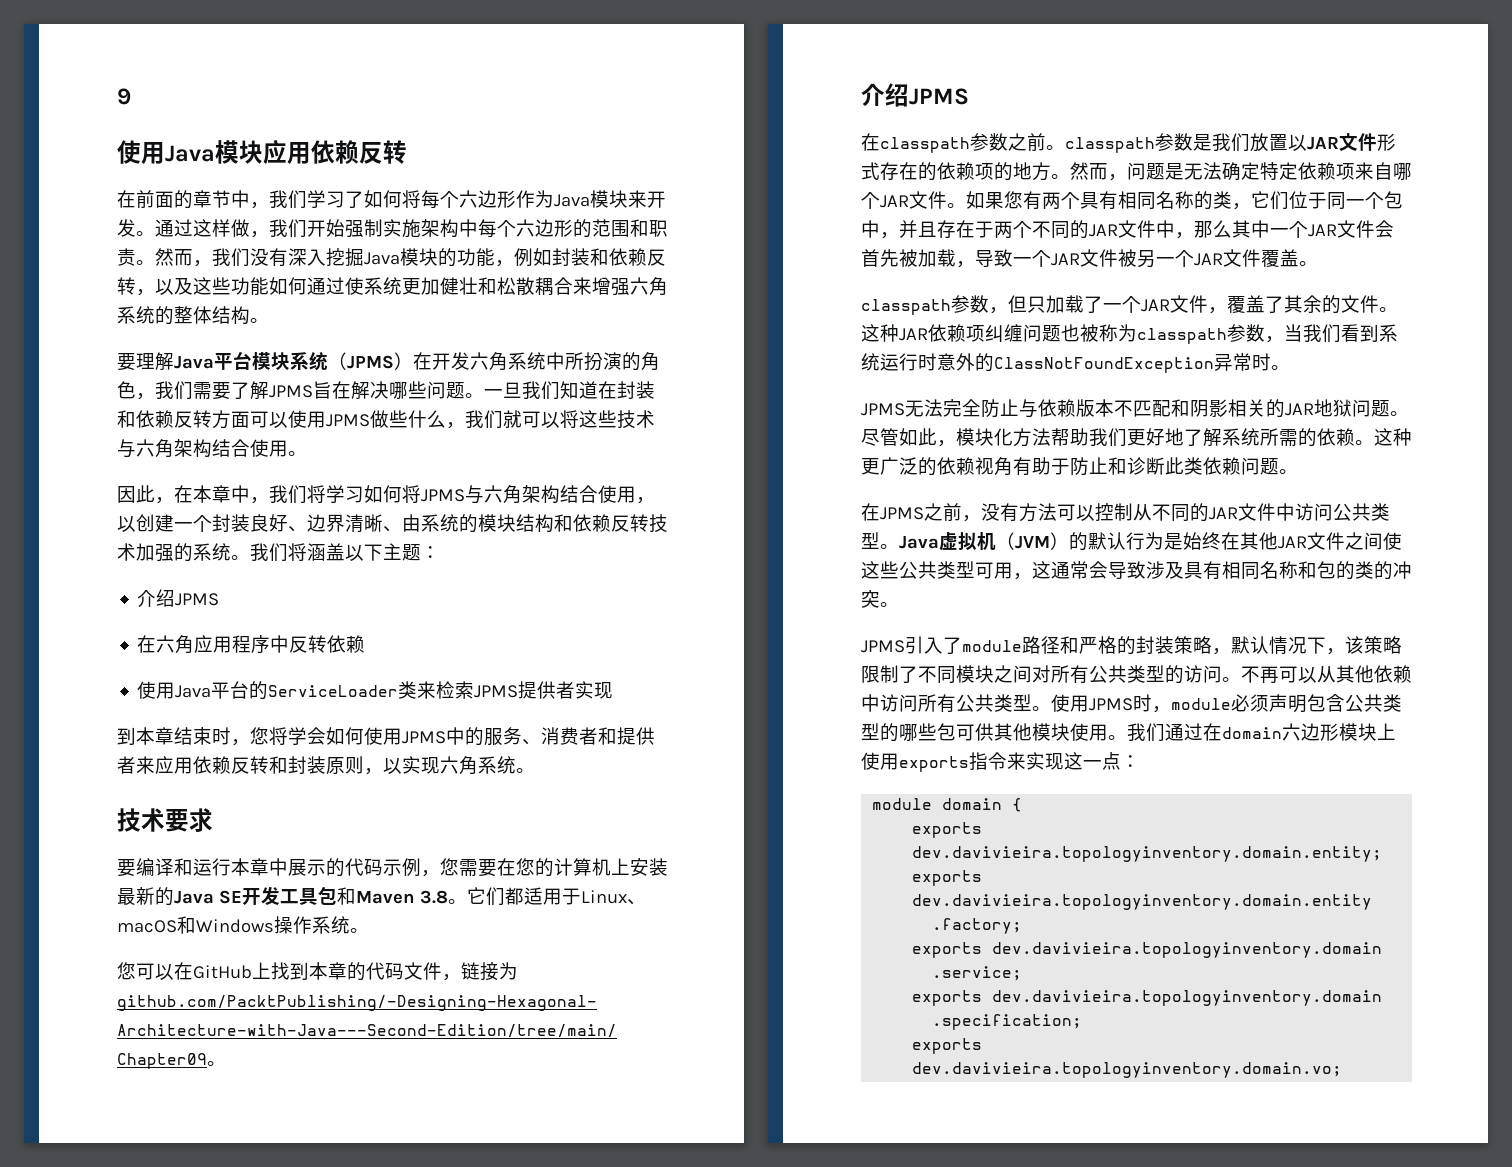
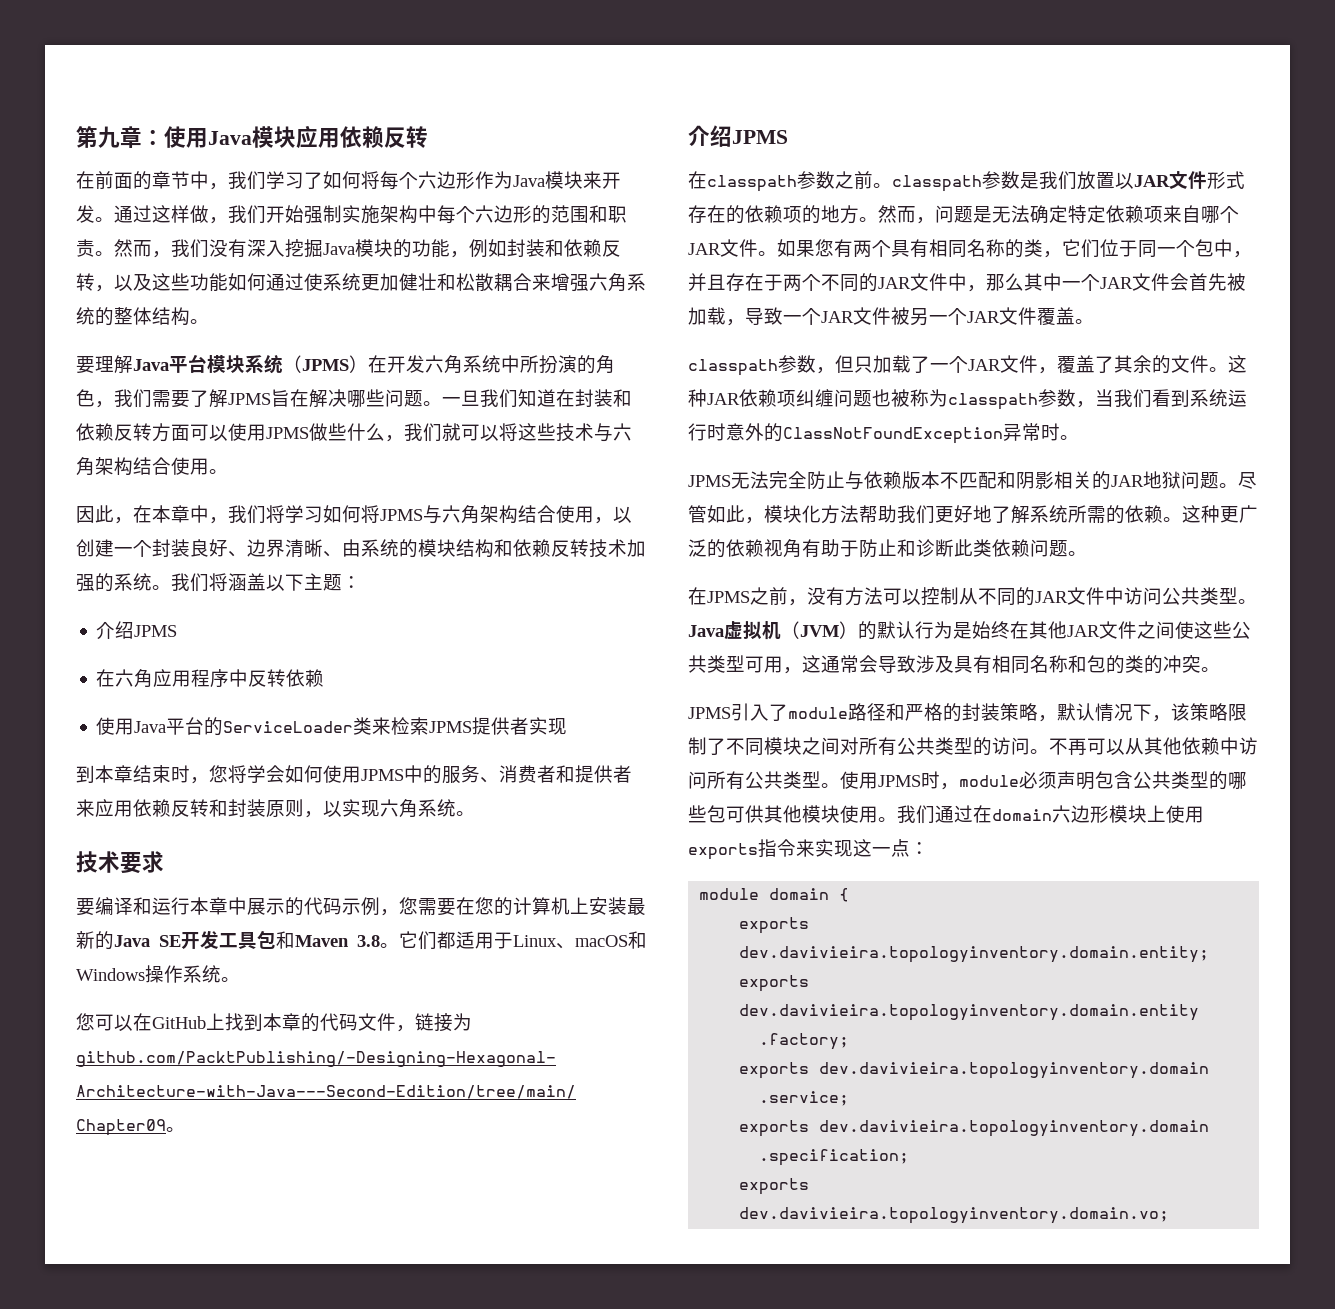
- 9
- 使用Java模块应用依赖反转
+ 第九章：使用Java模块应用依赖反转

